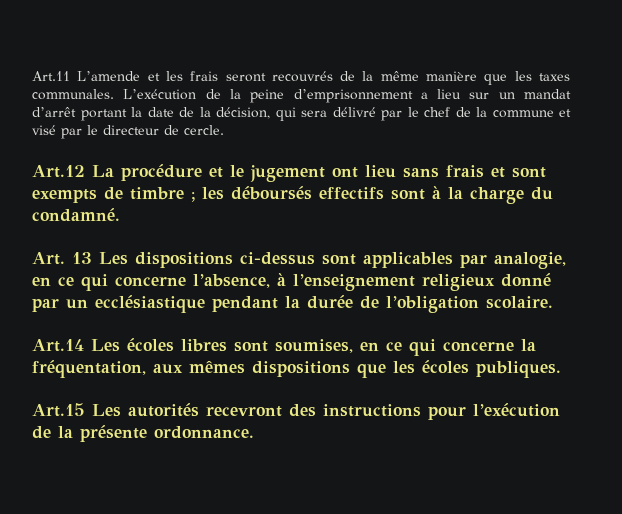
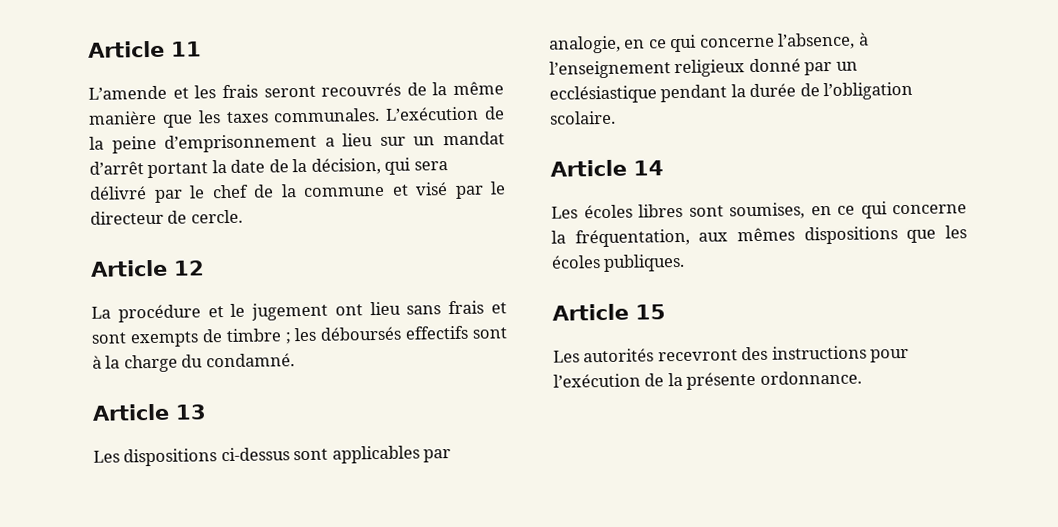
- Art.11 L’amende et les frais seront recouvrés de la même manière que les taxes communales.
+ Article 11
+ L’amende et les frais seront recouvrés de la même manière que les taxes communales.
- Art.12 La procédure et le jugement ont lieu sans frais et sont exempts de timbre ; les déboursés effectifs sont à la charge du condamné.
+ Article 12
+ La procédure et le jugement ont lieu sans frais et sont exempts de timbre ; les déboursés effectifs sont à la charge du condamné.
- Art. 13 Les dispositions ci-dessus sont applicables par analogie, en ce qui concerne l’absence, à l’enseignement religieux donné par un ecclésiastique pendant la durée de l’obligation scolaire.
+ Article 13
+ Les dispositions ci-dessus sont applicables par analogie, en ce qui concerne l’absence, à l’enseignement religieux donné par un ecclésiastique pendant la durée de l’obligation scolaire.
- Art.14 Les écoles libres sont soumises, en ce qui concerne la fréquentation, aux mêmes dispositions que les écoles publiques.
+ Article 14
+ Les écoles libres sont soumises, en ce qui concerne la fréquentation, aux mêmes dispositions que les écoles publiques.
- Art.15 Les autorités recevront des instructions pour l’exécution de la présente ordonnance.
+ Article 15
+ Les autorités recevront des instructions pour l’exécution de la présente ordonnance.

